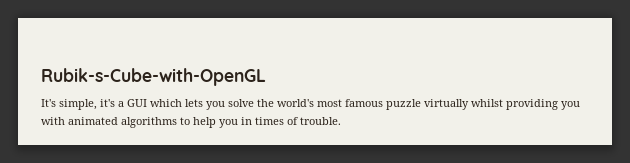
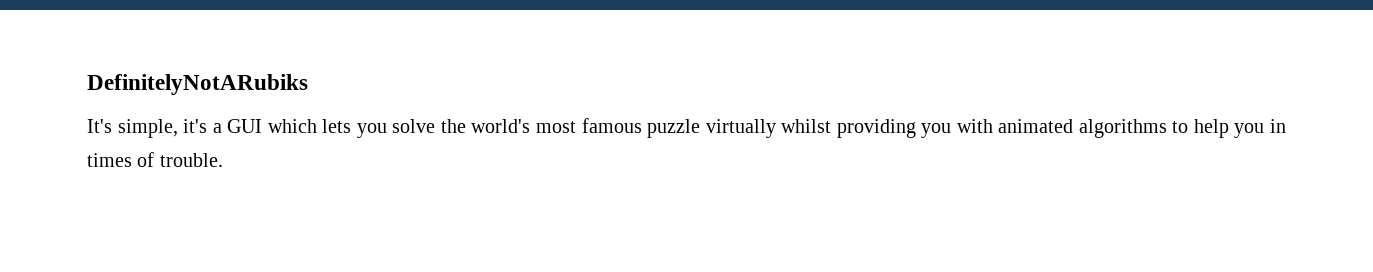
- Rubik-s-Cube-with-OpenGL
+ DefinitelyNotARubiks

